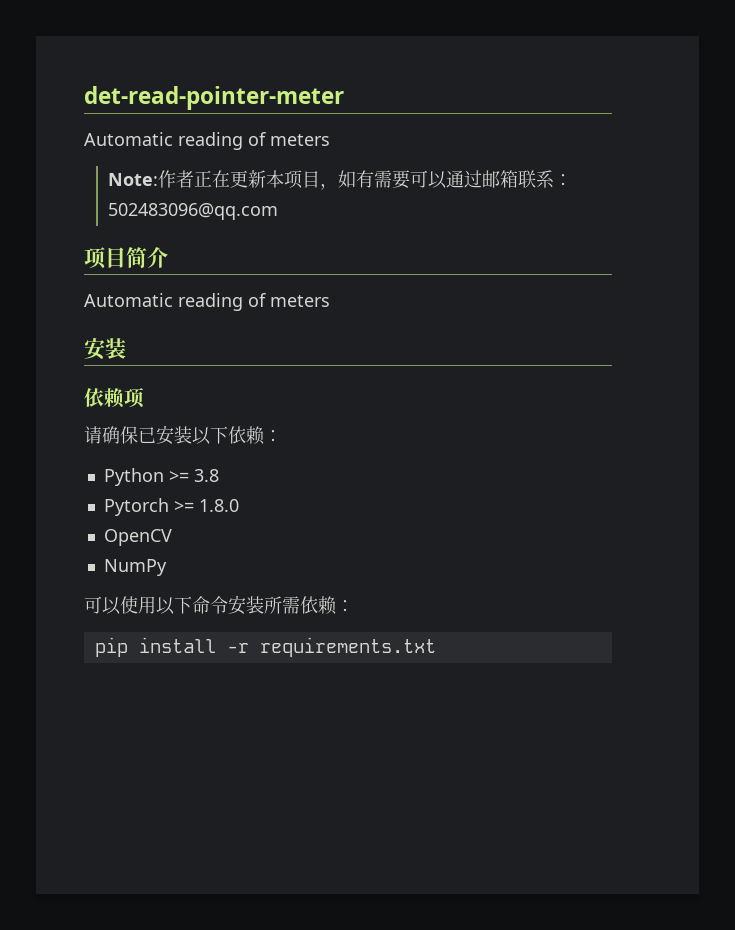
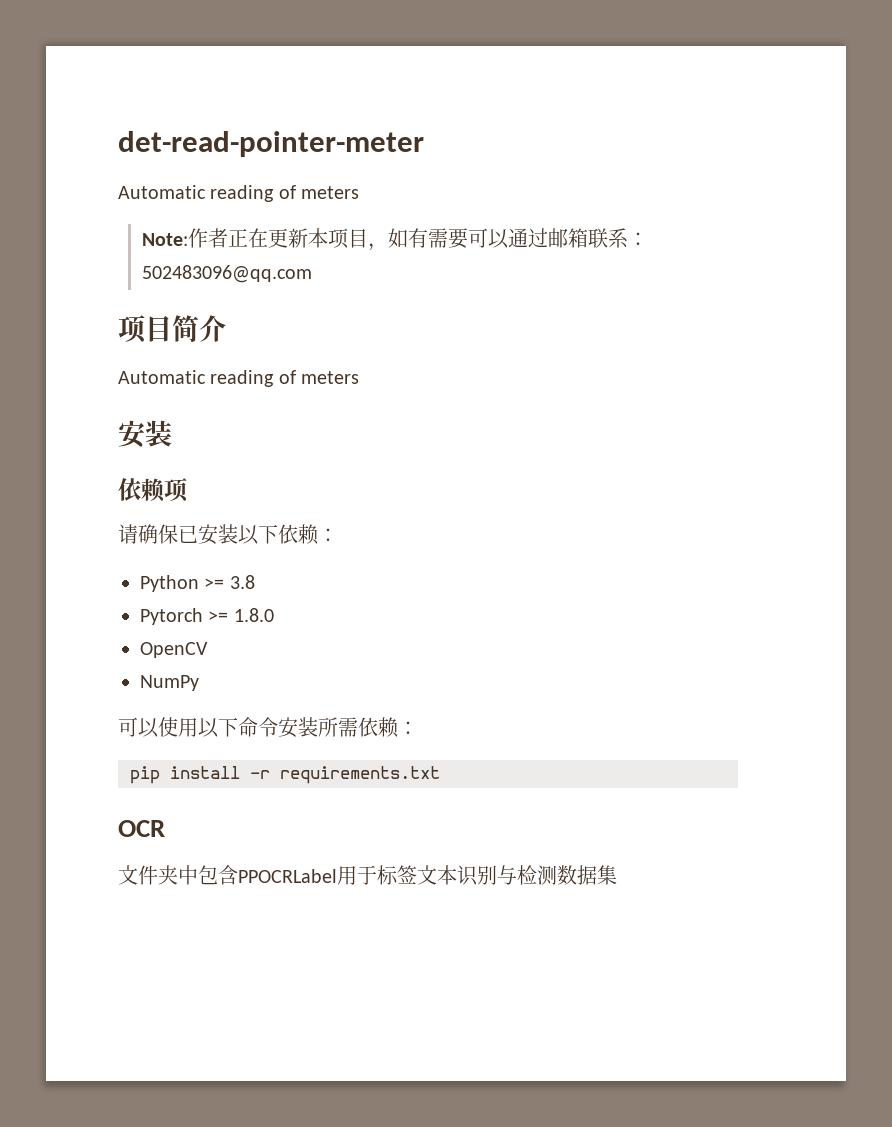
+ OCR
+ 文件夹中包含PPOCRLabel用于标签文本识别与检测数据集

